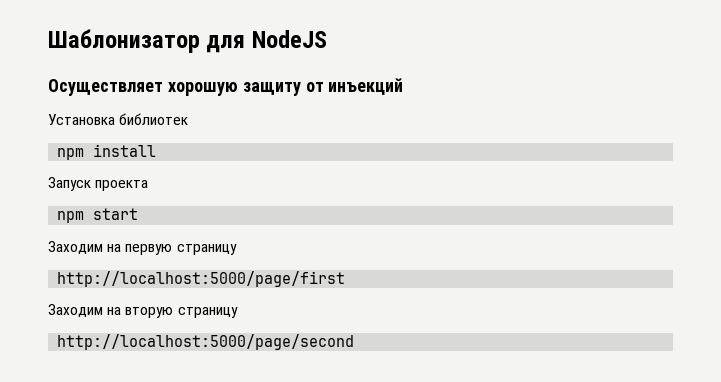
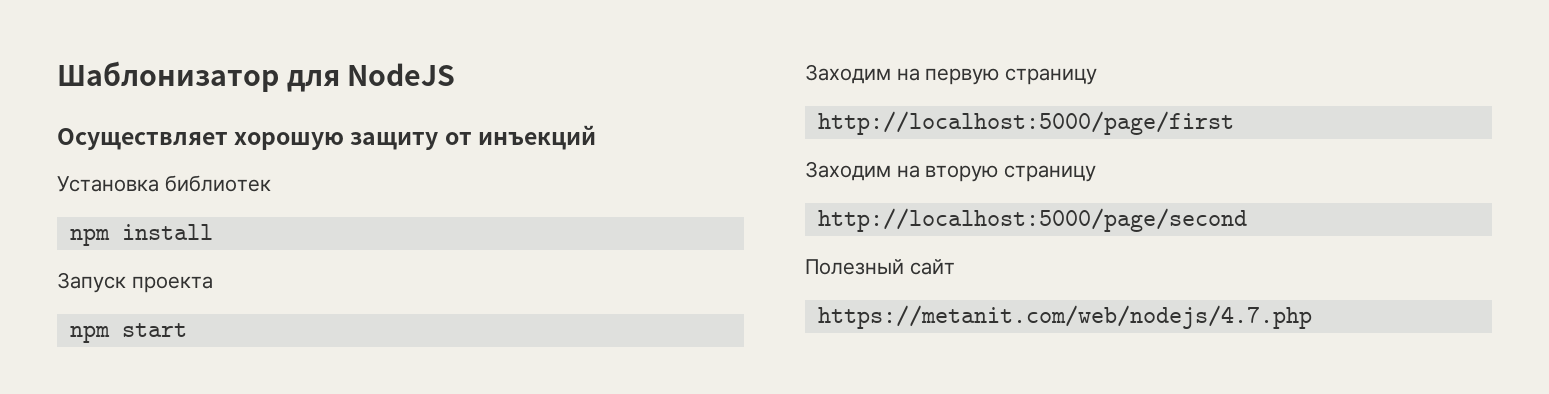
+ Полезный сайт
+ https://metanit.com/web/nodejs/4.7.php

